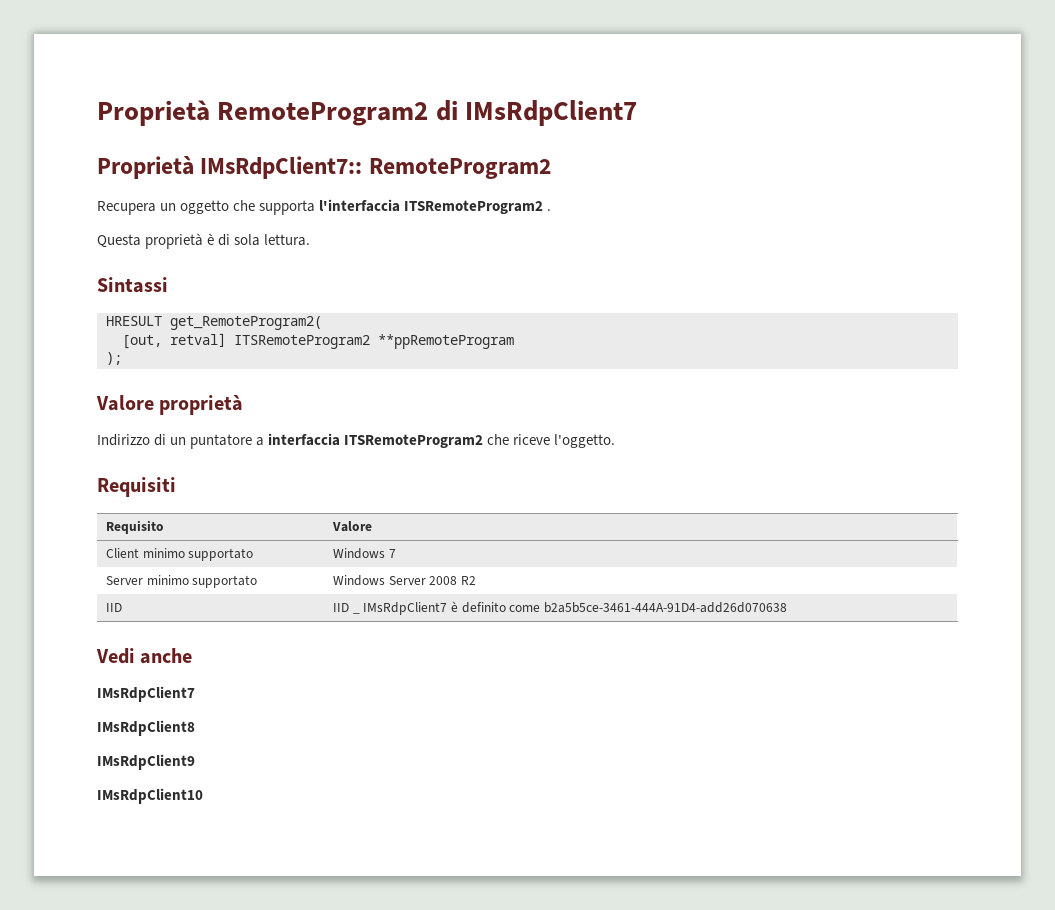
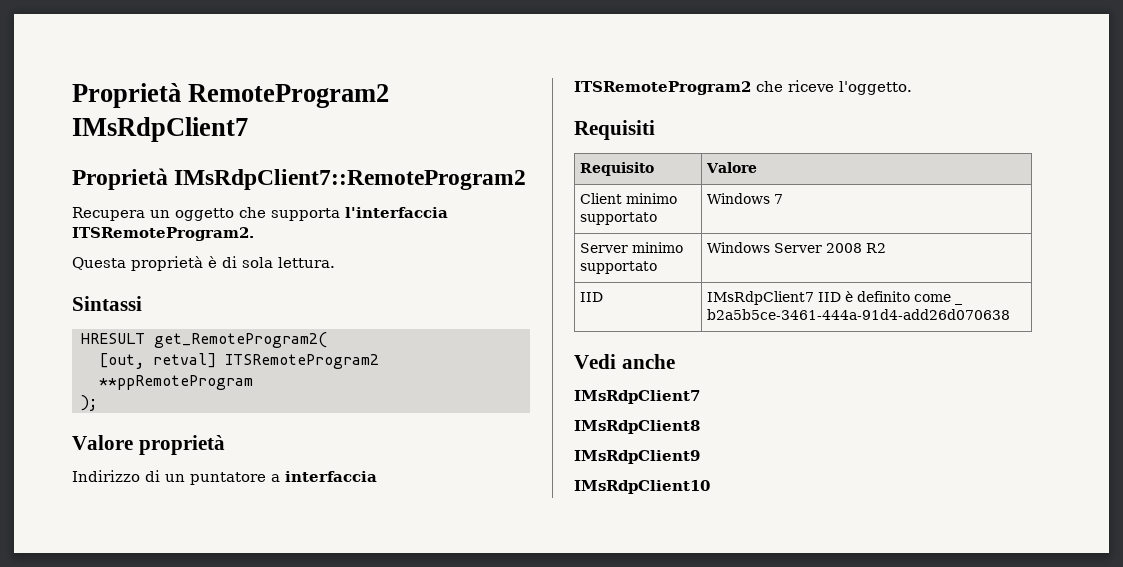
- Proprietà RemoteProgram2 di IMsRdpClient7
+ Proprietà RemoteProgram2 IMsRdpClient7
- Proprietà IMsRdpClient7:: RemoteProgram2
+ Proprietà IMsRdpClient7::RemoteProgram2
- Recupera un oggetto che supporta l'interfaccia ITSRemoteProgram2 .
+ Recupera un oggetto che supporta l'interfaccia ITSRemoteProgram2.
- IID | IID _ IMsRdpClient7 è definito come b2a5b5ce-3461-444A-91D4-add26d070638
+ IID | IMsRdpClient7 IID è definito come _ b2a5b5ce-3461-444a-91d4-add26d070638

